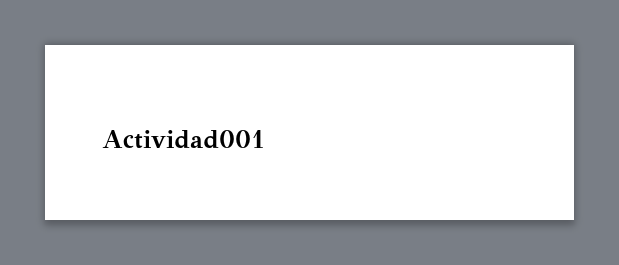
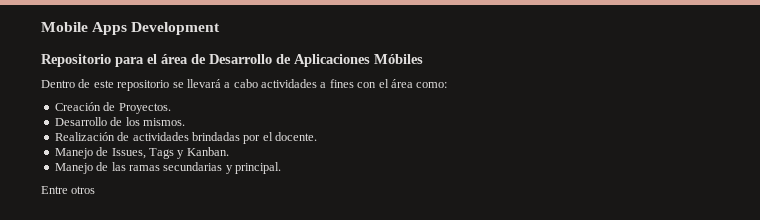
- Actividad001
+ Mobile Apps Development
+ Repositorio para el área de Desarrollo de Aplicaciones Móbiles
+ Dentro de este repositorio se llevará a cabo actividades a fines con el área como:
+ Creación de Proyectos.
+ Desarrollo de los mismos.
+ Realización de actividades brindadas por el docente.
+ Manejo de Issues, Tags y Kanban.
+ Manejo de las ramas secundarias y principal.
+ Entre otros

